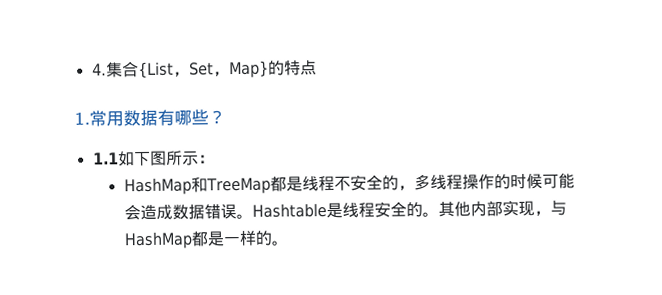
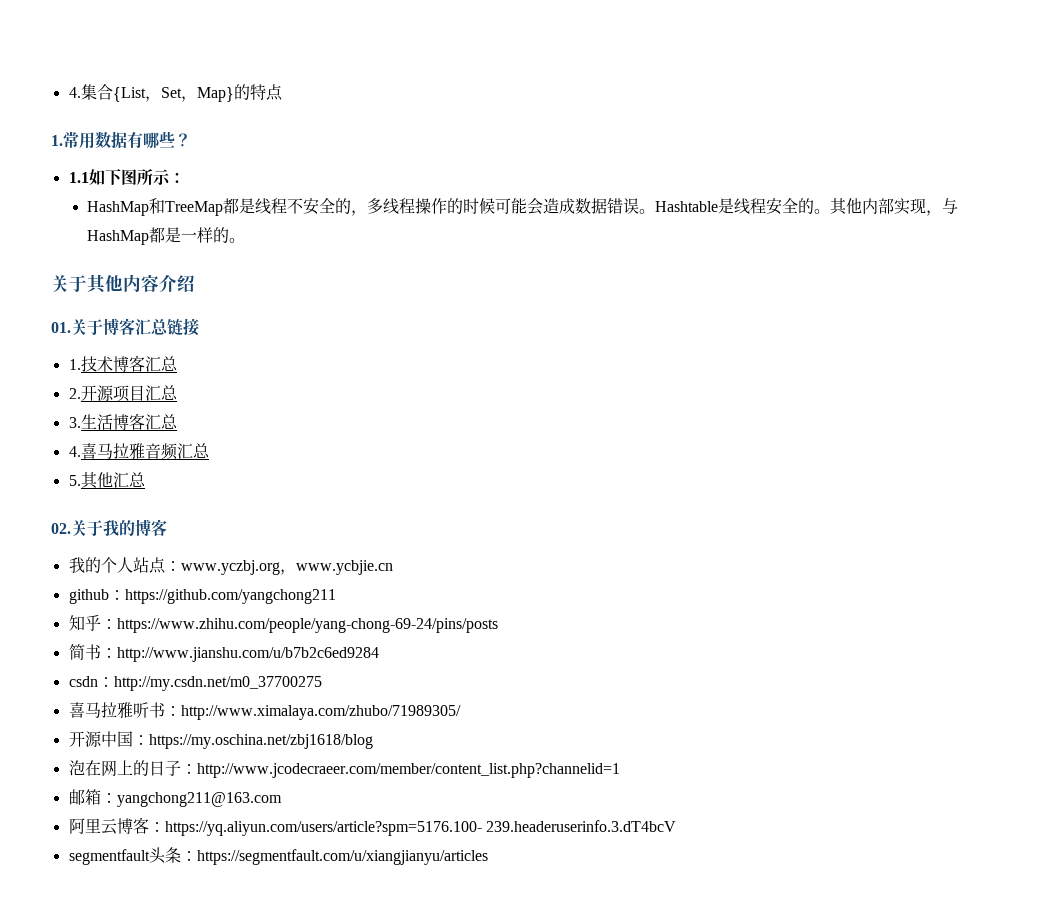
+ 关于其他内容介绍
+ 01.关于博客汇总链接
+ 1.技术博客汇总
+ 2.开源项目汇总
+ 3.生活博客汇总
+ 4.喜马拉雅音频汇总
+ 5.其他汇总
+ 02.关于我的博客
+ 我的个人站点：www.yczbj.org，www.ycbjie.cn
+ github：https://github.com/yangchong211
+ 知乎：https://www.zhihu.com/people/yang-chong-69-24/pins/posts
+ 简书：http://www.jianshu.com/u/b7b2c6ed9284
+ csdn：http://my.csdn.net/m0_37700275
+ 喜马拉雅听书：http://www.ximalaya.com/zhubo/71989305/
+ 开源中国：https://my.oschina.net/zbj1618/blog
+ 泡在网上的日子：http://www.jcodecraeer.com/member/content_list.php?channelid=1
+ 邮箱：yangchong211@163.com
+ 阿里云博客：https://yq.aliyun.com/users/article?spm=5176.100- 239.headeruserinfo.3.dT4bcV
+ segmentfault头条：https://segmentfault.com/u/xiangjianyu/articles

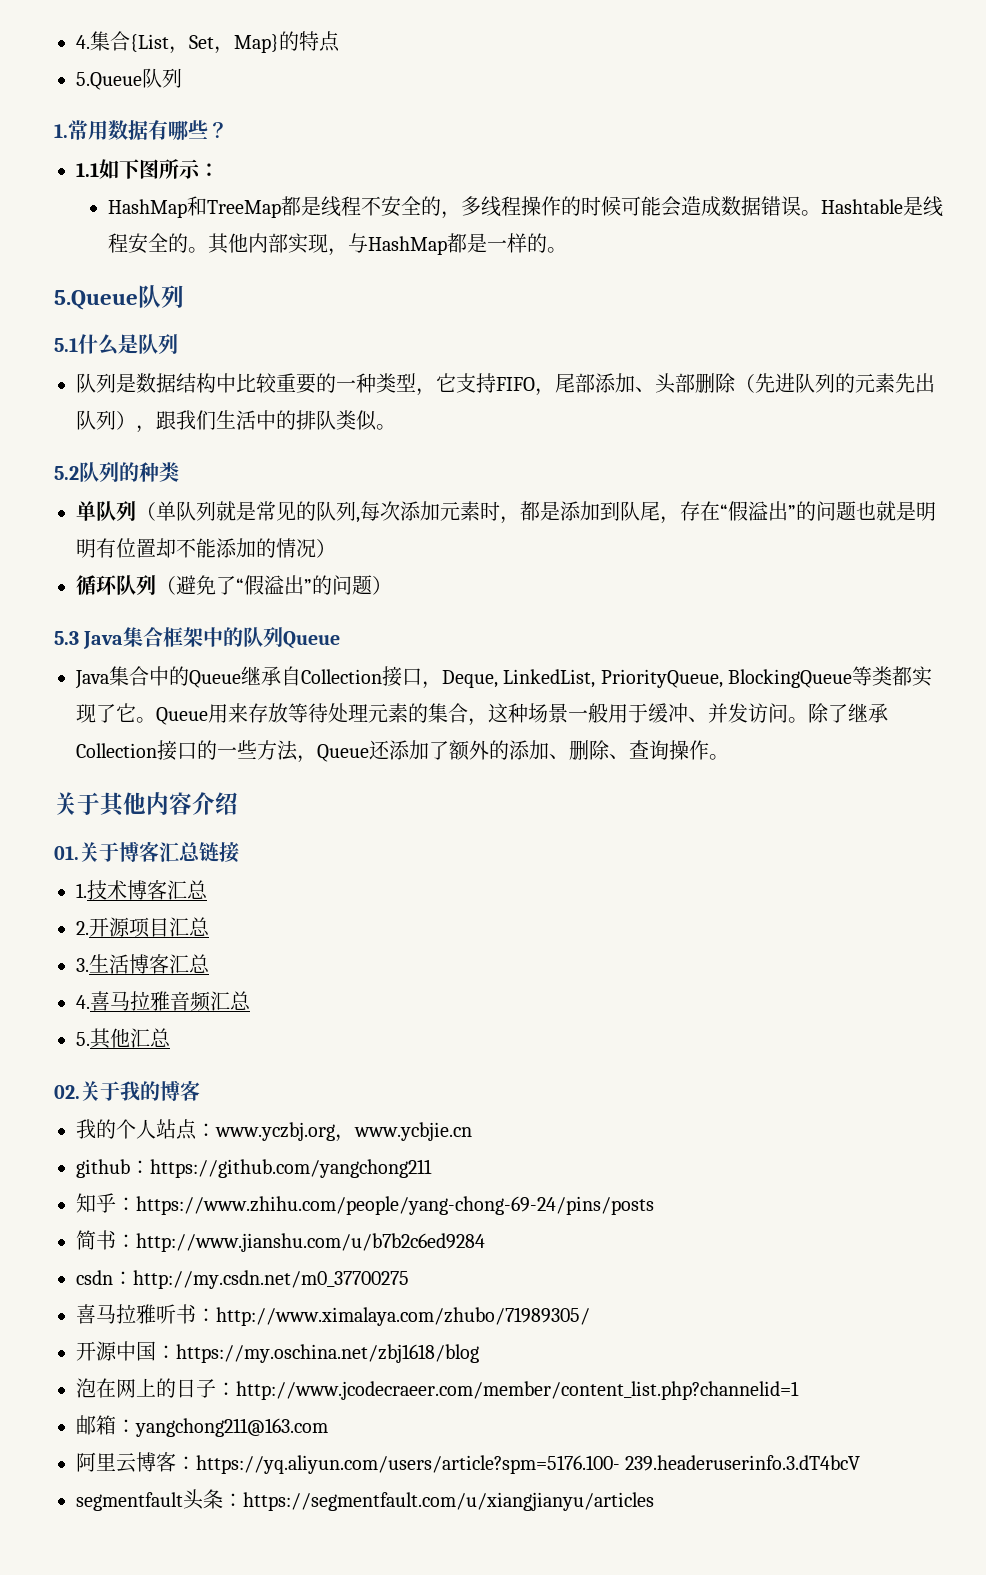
  4.集合{List，Set，Map}的特点
+ 5.Queue队列
  其他内部实现，与HashMap都是一样的。
+ 5.Queue队列
+ 5.1什么是队列
+ 队列是数据结构中比较重要的一种类型，它支持FIFO，尾部添加、头部删除（先进队列的元素先出队列），跟我们生活中的排队类似。
+ 5.2队列的种类
+ 单队列（单队列就是常见的队列,每次添加元素时，都是添加到队尾，存在“假溢出”的问题也就是明明有位置却不能添加的情况）
+ 循环队列（避免了“假溢出”的问题）
+ 5.3 Java集合框架中的队列Queue
+ Java集合中的Queue继承自Collection接口，Deque, LinkedList, PriorityQueue, BlockingQueue等类都实现了它。Queue用来存放等待处理元素的集合，这种场景一般用于缓冲、并发访问。除了继承Collection接口的一些方法，Queue还添加了额外的添加、删除、查询操作。

